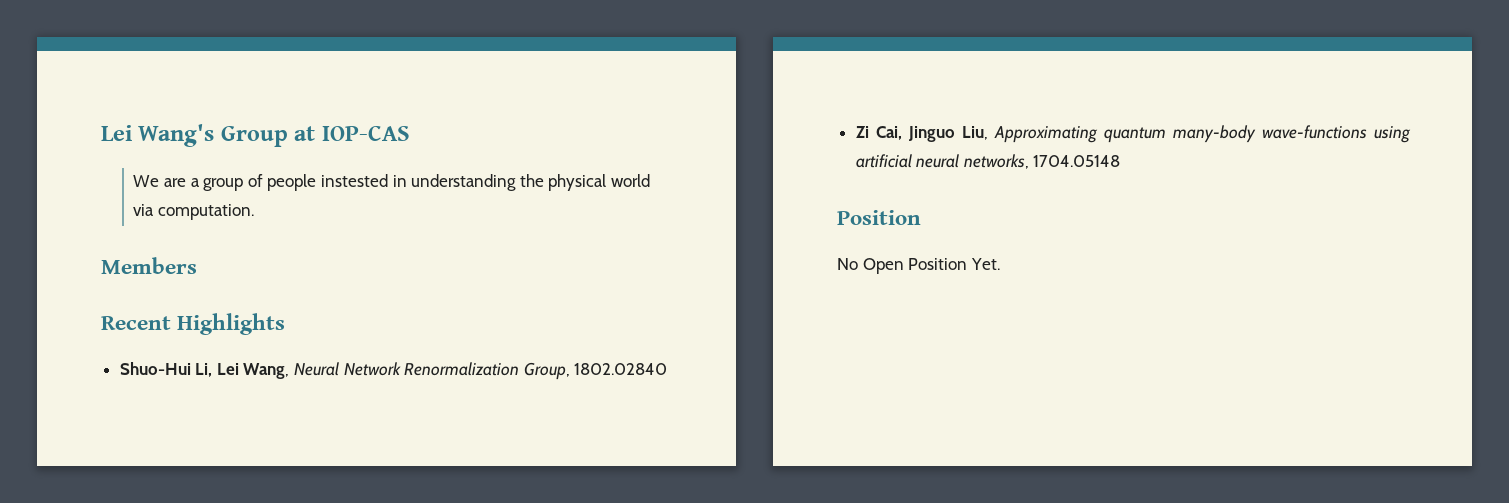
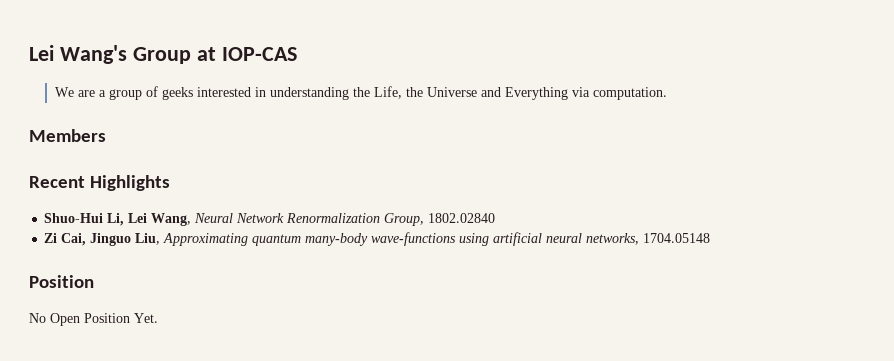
- We are a group of people instested in understanding the physical world via computation.
+ We are a group of geeks interested in understanding the Life, the Universe and Everything via computation.

